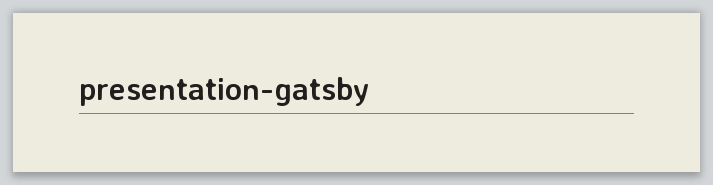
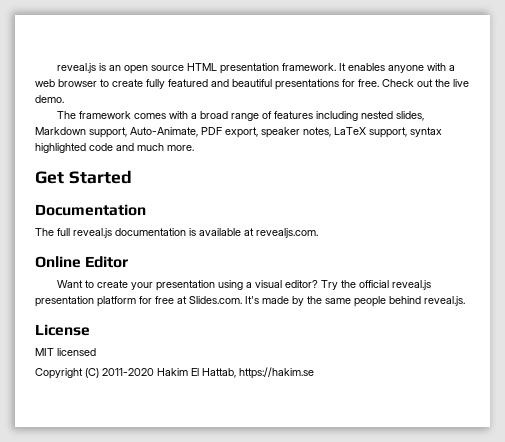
- presentation-gatsby
+ reveal.js is an open source HTML presentation framework. It enables anyone with a web browser to create fully featured and beautiful presentations for free. Check out the live demo.
+ The framework comes with a broad range of features including nested slides, Markdown support, Auto-Animate, PDF export, speaker notes, LaTeX support, syntax highlighted code and much more.
+ Get Started
+ Documentation
+ The full reveal.js documentation is available at revealjs.com.
+ Online Editor
+ Want to create your presentation using a visual editor? Try the official reveal.js presentation platform for free at Slides.com. It's made by the same people behind reveal.js.
+ License
+ MIT licensed
+ Copyright (C) 2011-2020 Hakim El Hattab, https://hakim.se

